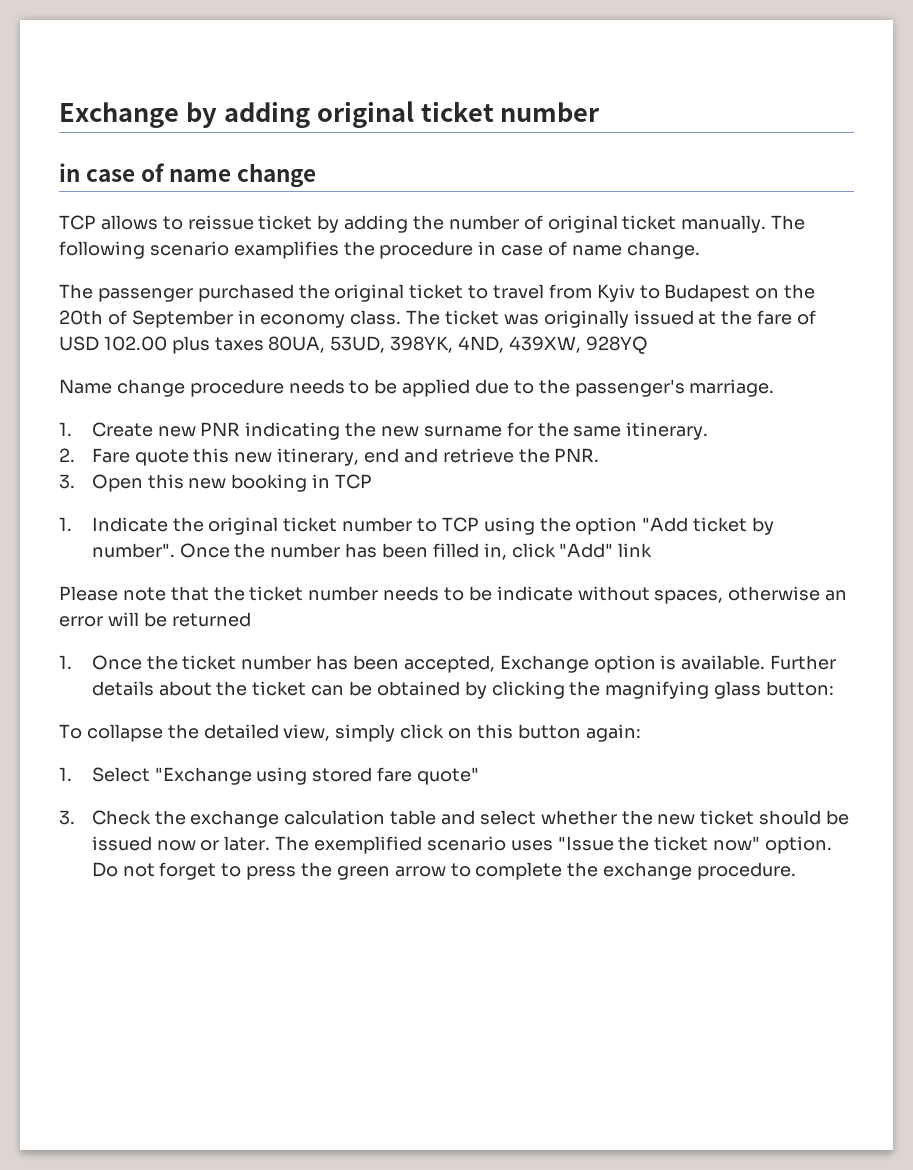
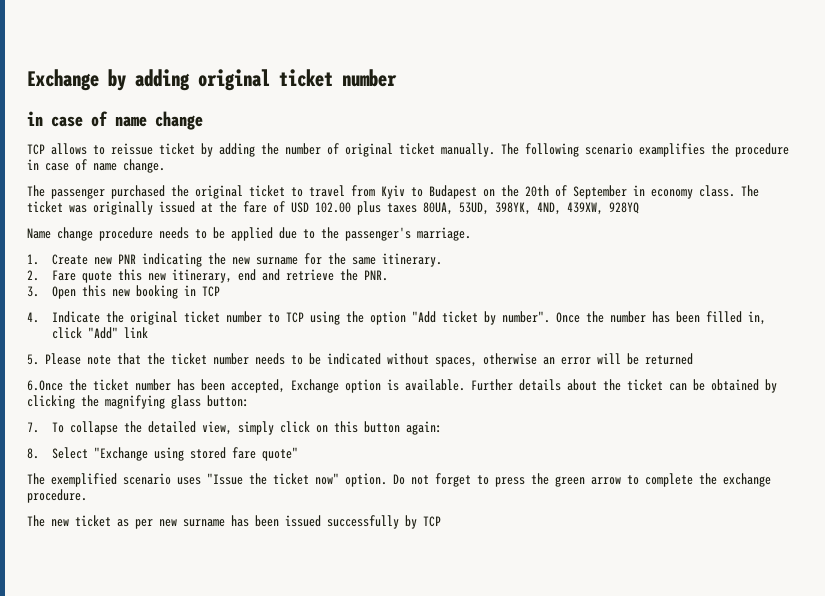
- 1. Indicate the original ticket number to TCP using the option "Add ticket by number".
+ 4. Indicate the original ticket number to TCP using the option "Add ticket by number".
- Please note that the ticket number needs to be indicate without spaces, otherwise an error will be returned
+ 5. Please note that the ticket number needs to be indicated without spaces, otherwise an error will be returned
- 1. Once the ticket number has been accepted, Exchange option is available.
+ 6.Once the ticket number has been accepted, Exchange option is available.
- To collapse the detailed view, simply click on this button again:
+ 7. To collapse the detailed view, simply click on this button again:
- 1. Select "Exchange using stored fare quote"
+ 8. Select "Exchange using stored fare quote"
- 3. Check the exchange calculation table and select whether the new ticket should be issued now or later.
+ The new ticket as per new surname has been issued successfully by TCP

